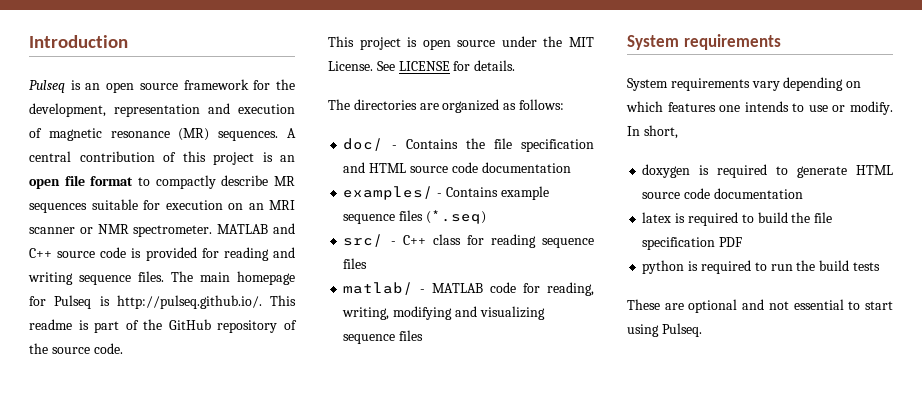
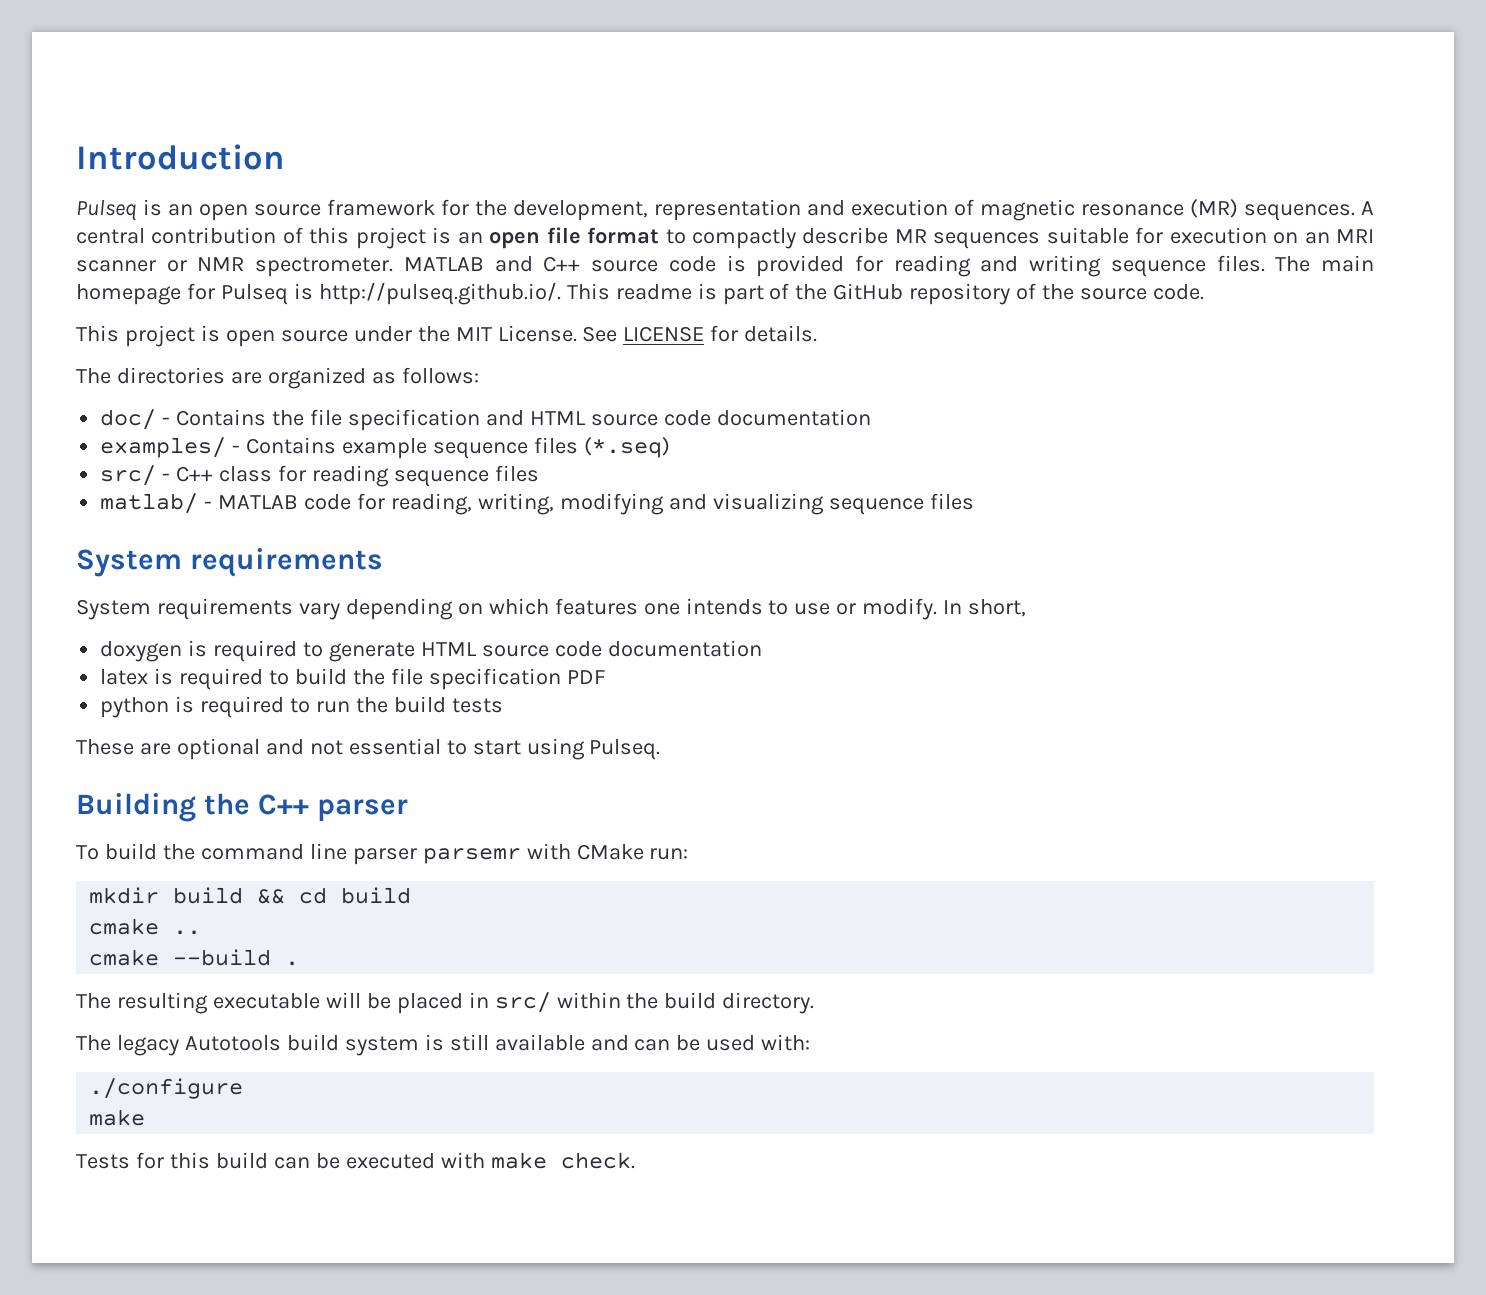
+ Building the C++ parser
+ To build the command line parser parsemr with CMake run:
+ mkdir build && cd build
+ cmake ..
+ cmake --build .
+ The resulting executable will be placed in src/ within the build directory.
+ The legacy Autotools build system is still available and can be used with:
+ ./configure
+ make
+ Tests for this build can be executed with make check.

